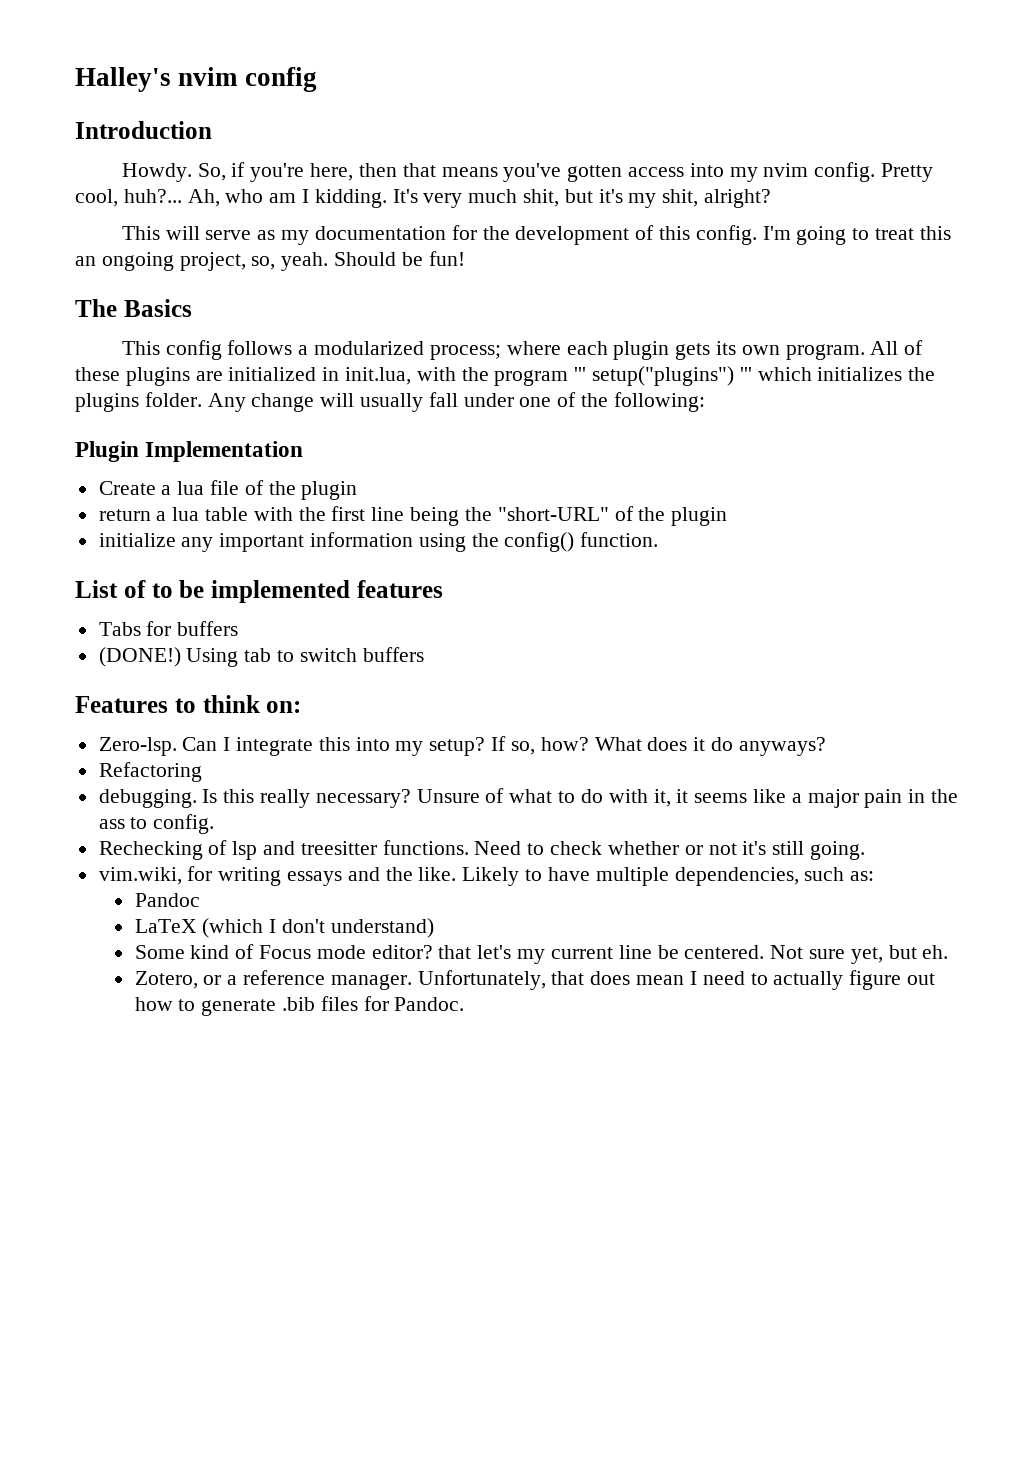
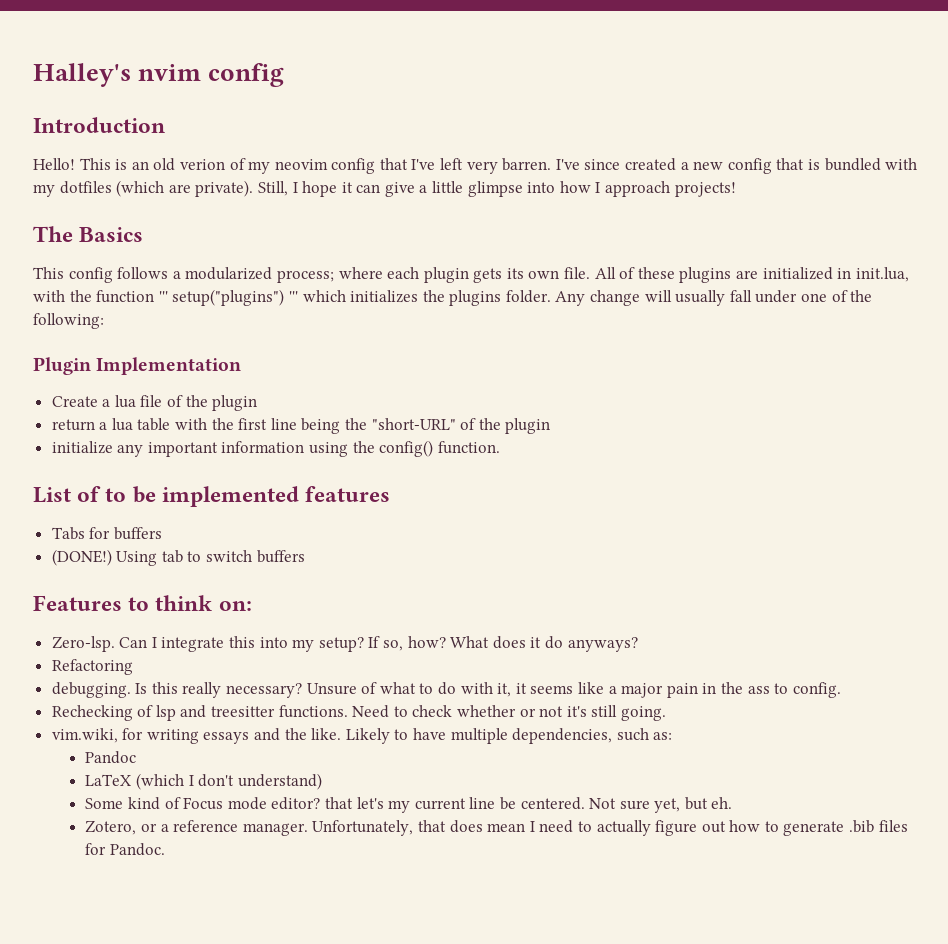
- Howdy. So, if you're here, then that means you've gotten access into my nvim config. Pretty cool, huh?... Ah, who am I kidding. It's very much shit, but it's my shit, alright?
- This will serve as my documentation for the development of this config. I'm going to treat this an ongoing project, so, yeah. Should be fun!
+ Hello! This is an old verion of my neovim config that I've left very barren. I've since created a new config that is bundled with my dotfiles (which are private). Still, I hope it can give a little glimpse into how I approach projects!
- This config follows a modularized process; where each plugin gets its own program.
+ This config follows a modularized process; where each plugin gets its own file.
- All of these plugins are initialized in init.lua, with the program ''' setup("plugins") ''' which initializes the plugins folder.
+ All of these plugins are initialized in init.lua, with the function ''' setup("plugins") ''' which initializes the plugins folder.

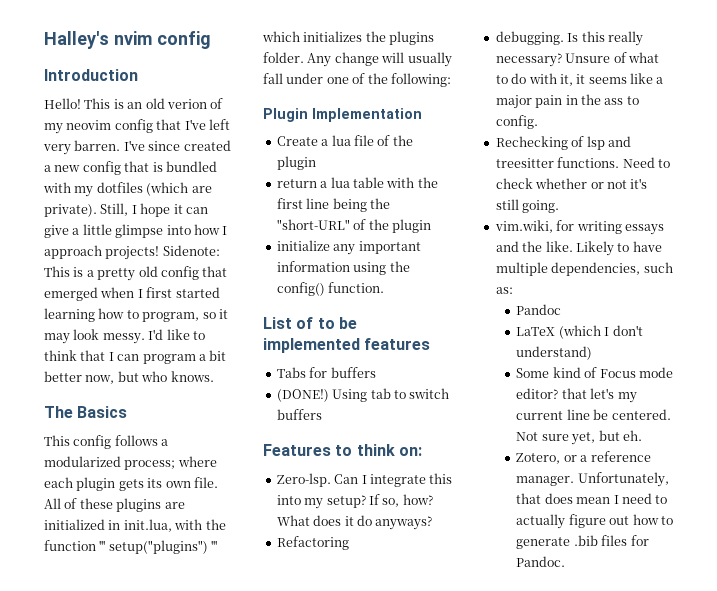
+ Sidenote: This is a pretty old config that emerged when I first started learning how to program, so it may look messy. I'd like to think that I can program a bit better now, but who knows.

